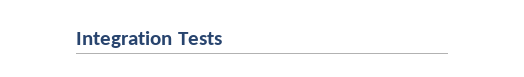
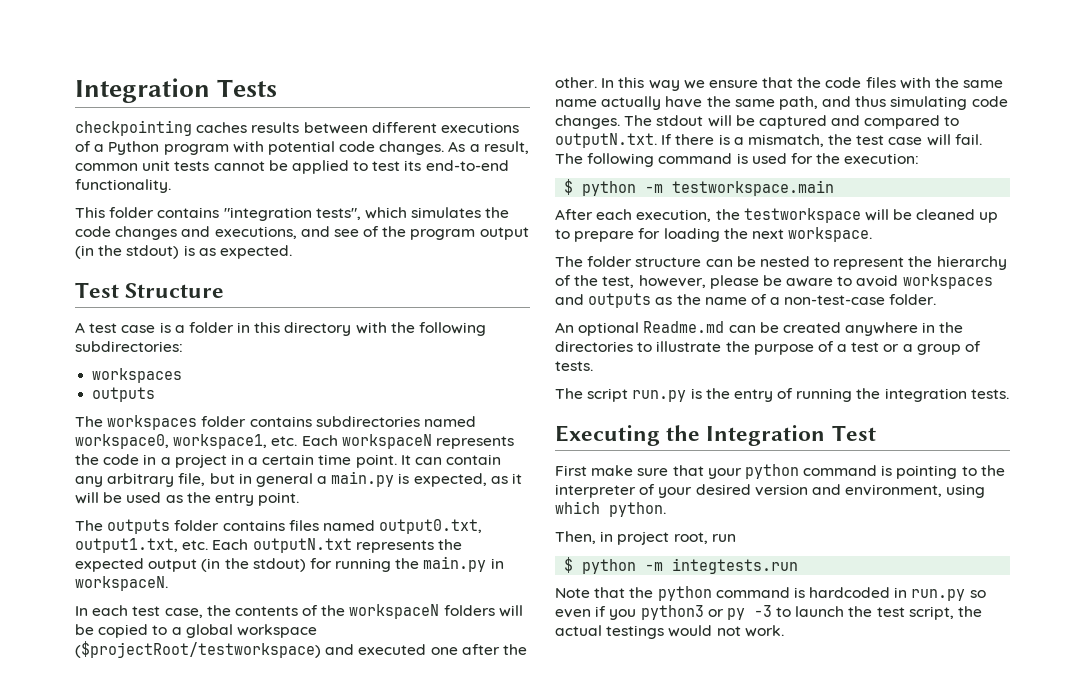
+ checkpointing caches results between different executions of a Python program with potential code changes. As a result, common unit tests cannot be applied to test its end-to-end functionality.
+ This folder contains "integration tests", which simulates the code changes and executions, and see of the program output (in the stdout) is as expected.
+ Test Structure
+ A test case is a folder in this directory with the following subdirectories:
+ workspaces
+ outputs
+ The workspaces folder contains subdirectories named workspace0, workspace1, etc. Each workspaceN represents the code in a project in a certain time point. It can contain any arbitrary file, but in general a main.py is expected, as it will be used as the entry point.
+ The outputs folder contains files named output0.txt, output1.txt, etc. Each outputN.txt represents the expected output (in the stdout) for running the main.py in workspaceN.
+ In each test case, the contents of the workspaceN folders will be copied to a global workspace ($projectRoot/testworkspace) and executed one after the other. In this way we ensure that the code files with the same name actually have the same path, and thus simulating code changes. The stdout will be captured and compared to outputN.txt. If there is a mismatch, the test case will fail. The following command is used for the execution:
+ $ python -m testworkspace.main
+ After each execution, the testworkspace will be cleaned up to prepare for loading the next workspace.
+ The folder structure can be nested to represent the hierarchy of the test, however, please be aware to avoid workspaces and outputs as the name of a non-test-case folder.
+ An optional Readme.md can be created anywhere in the directories to illustrate the purpose of a test or a group of tests.
+ The script run.py is the entry of running the integration tests.
+ Executing the Integration Test
+ First make sure that your python command is pointing to the interpreter of your desired version and environment, using which python.
+ Then, in project root, run
+ $ python -m integtests.run
+ Note that the python command is hardcoded in run.py so even if you python3 or py -3 to launch the test script, the actual testings would not work.

